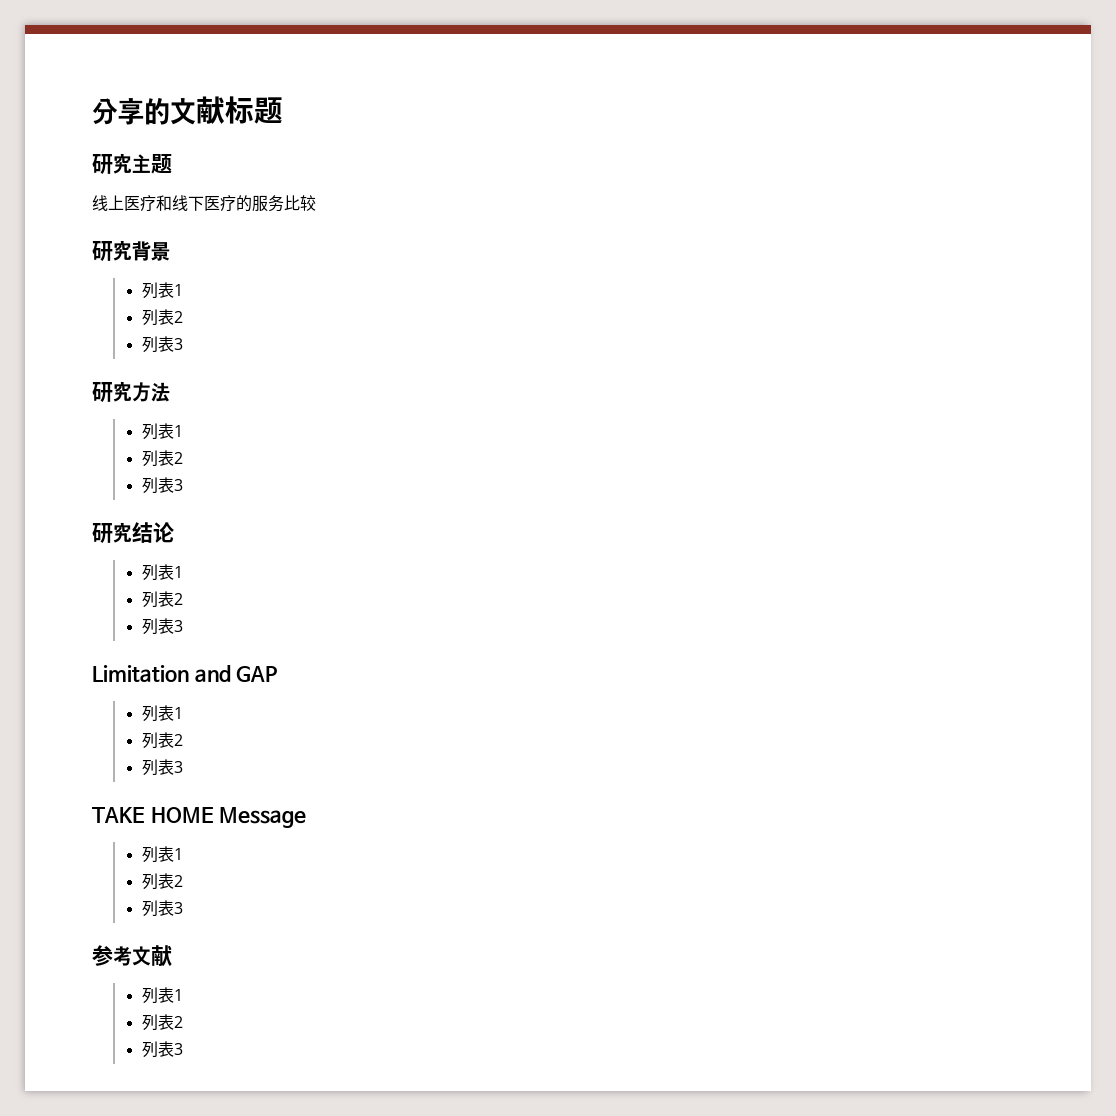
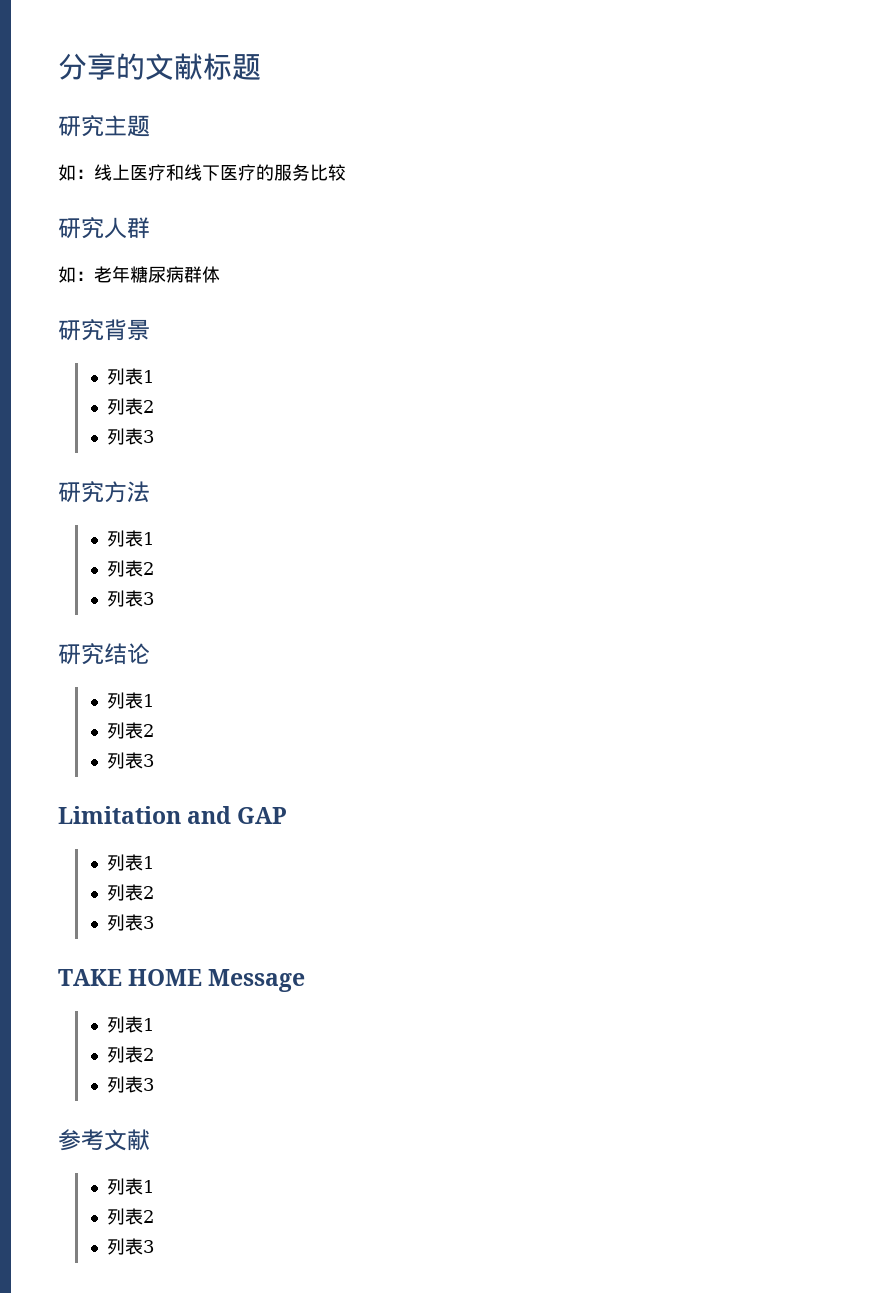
- 线上医疗和线下医疗的服务比较
+ 如：线上医疗和线下医疗的服务比较
+ 研究人群
+ 如：老年糖尿病群体

